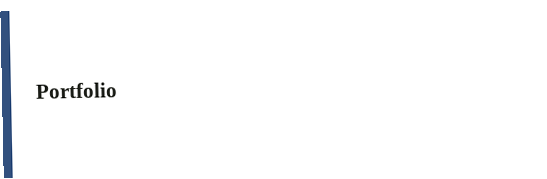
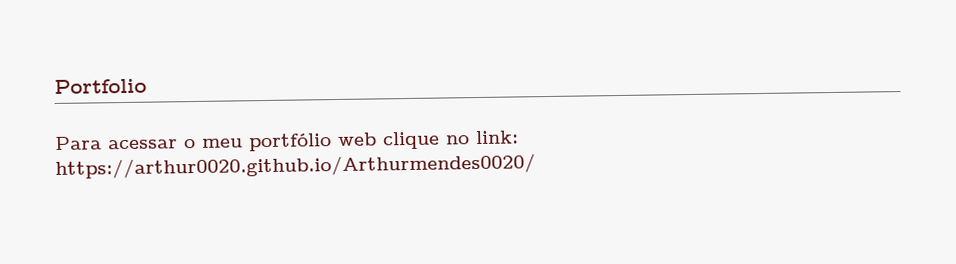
+ Para acessar o meu portfólio web clique no link: https://arthur0020.github.io/Arthurmendes0020/

